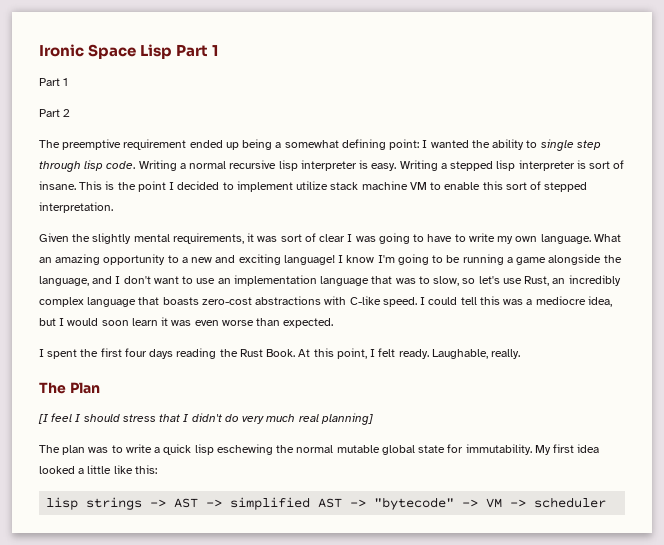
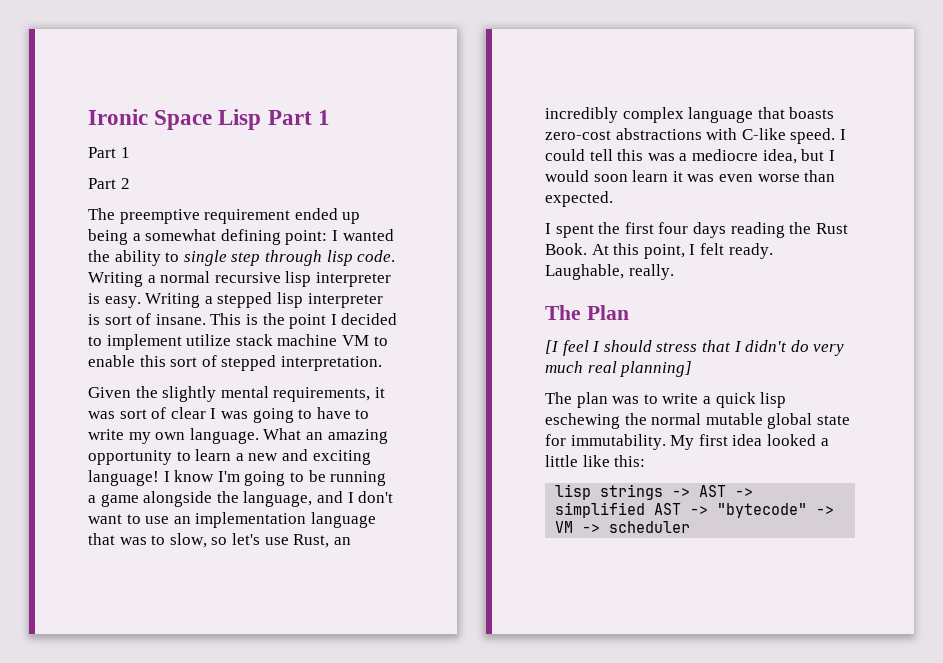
- What an amazing opportunity to a new and exciting language!
+ What an amazing opportunity to learn a new and exciting language!

